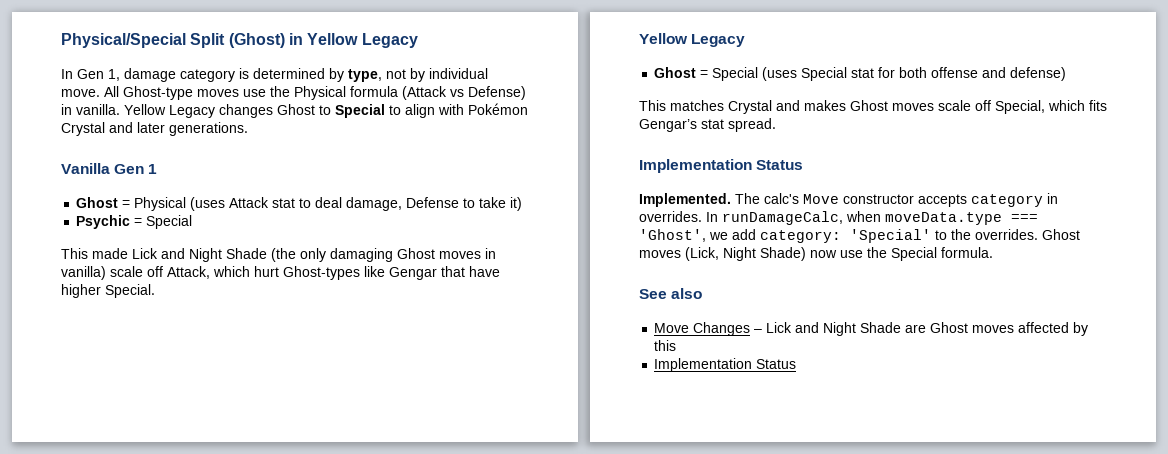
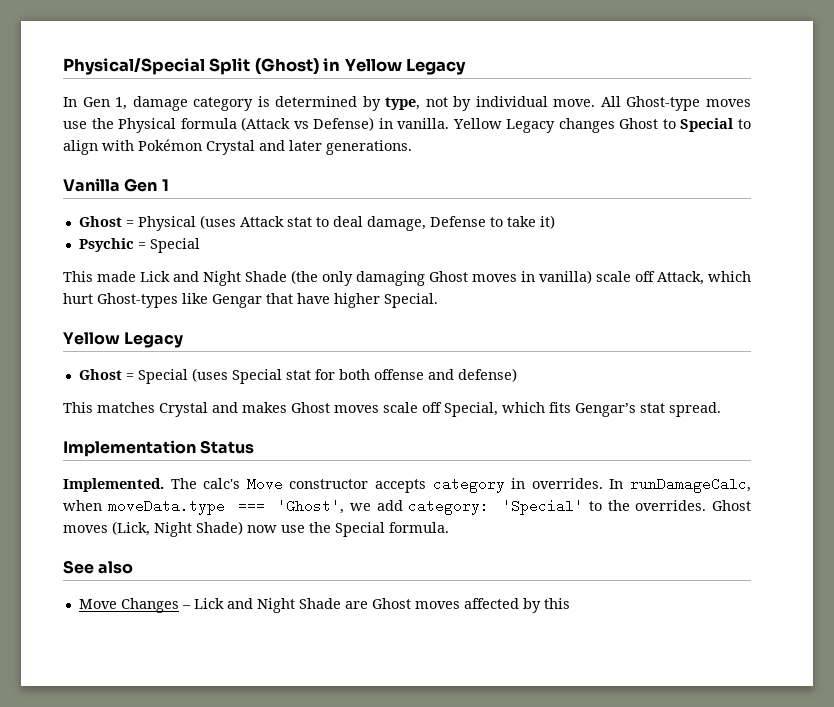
  Move Changes – Lick and Night Shade are Ghost moves affected by this
- Implementation Status

